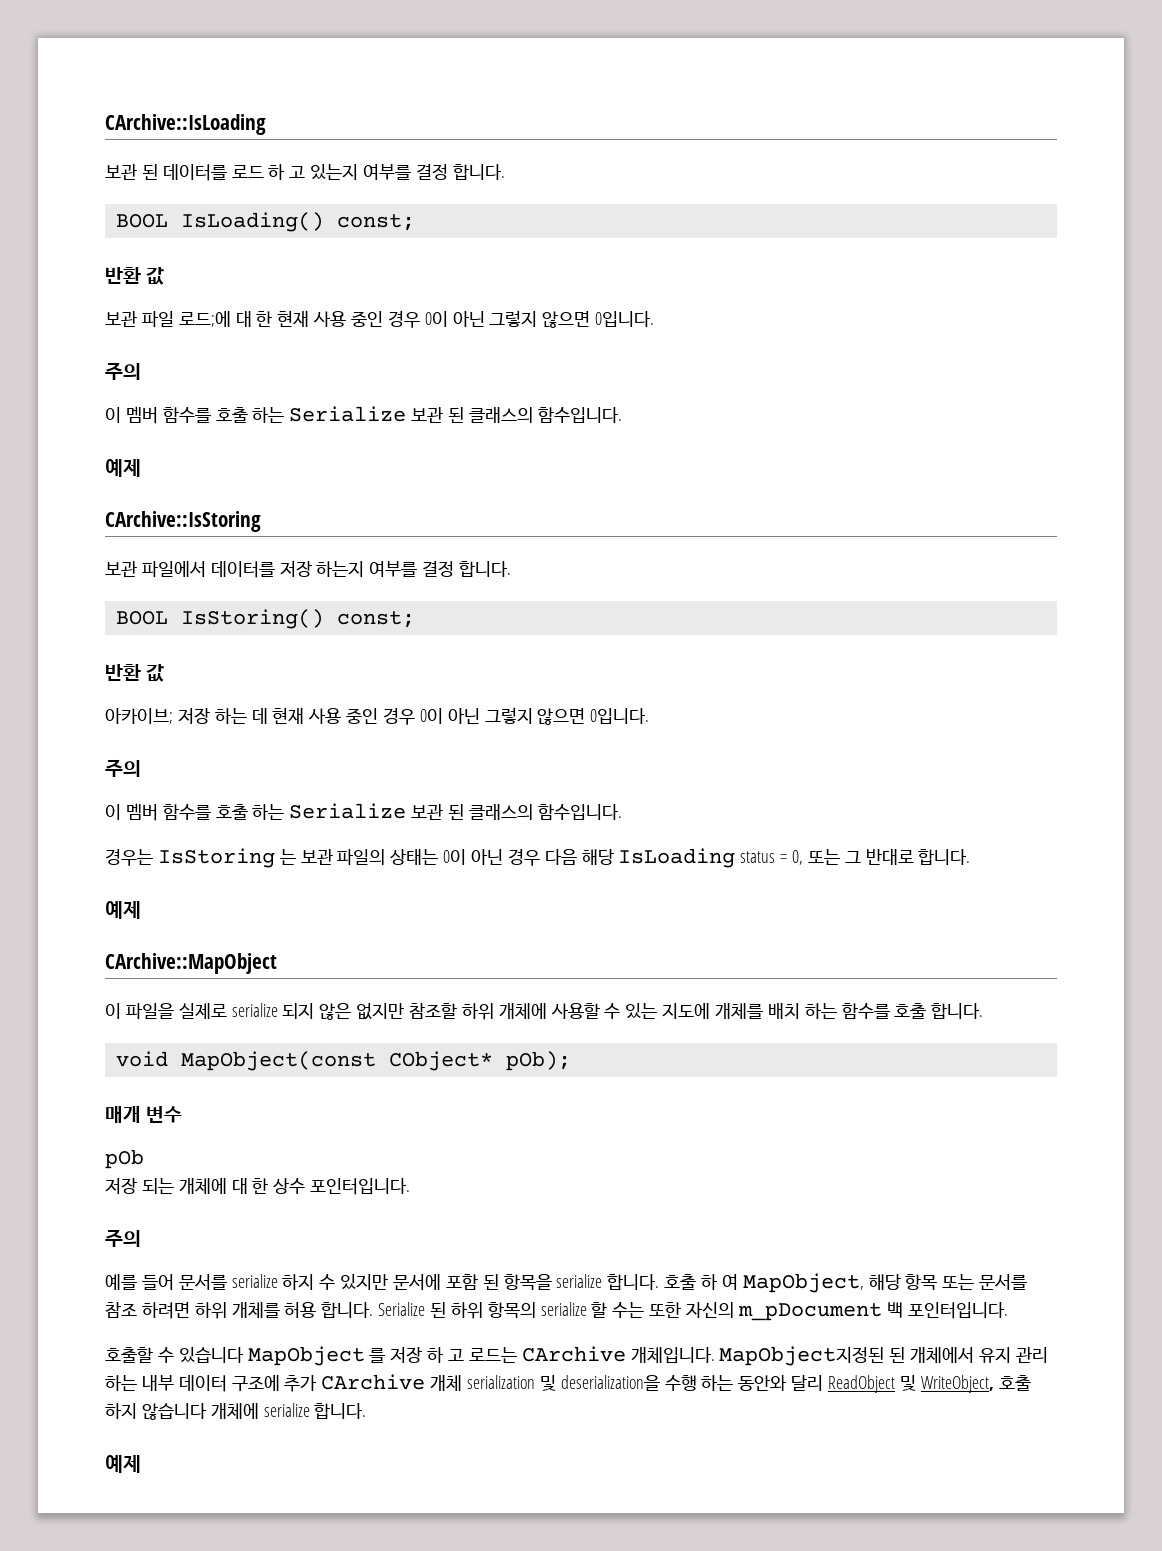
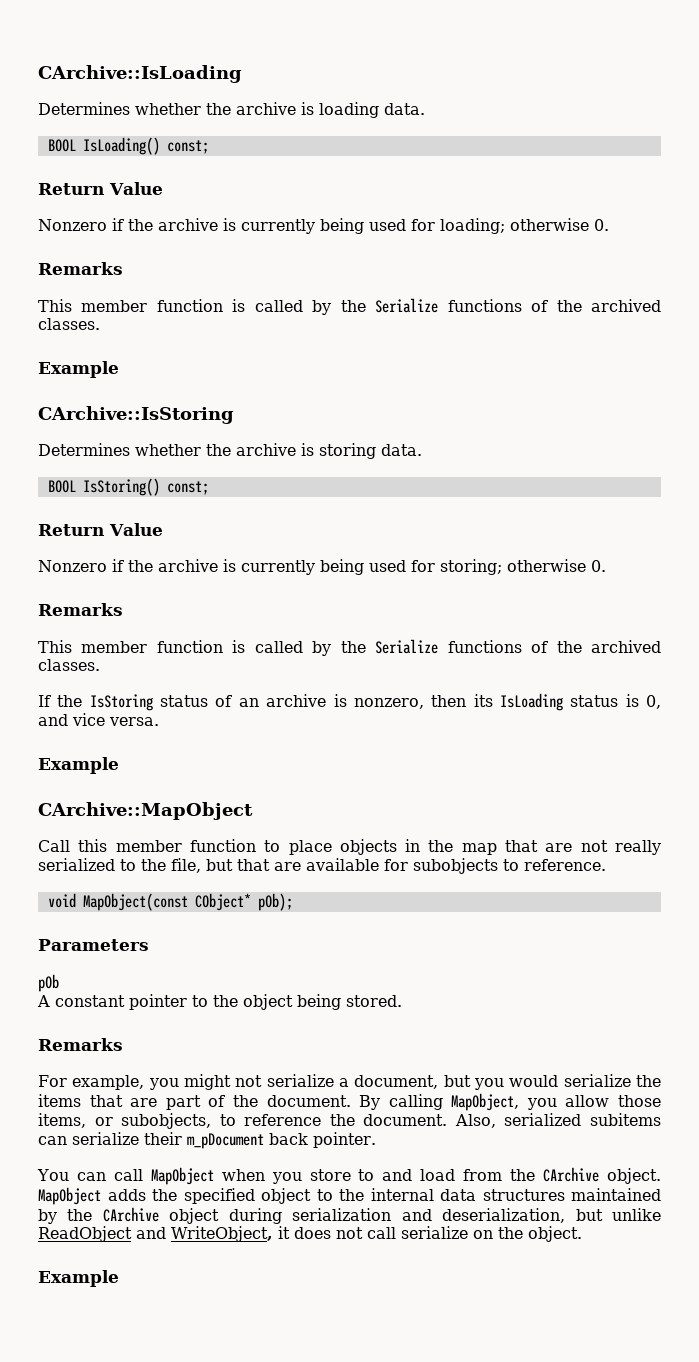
- 보관 된 데이터를 로드 하 고 있는지 여부를 결정 합니다.
+ Determines whether the archive is loading data.
  BOOL IsLoading() const;
- 반환 값
- 보관 파일 로드;에 대 한 현재 사용 중인 경우 0이 아닌 그렇지 않으면 0입니다.
- 주의
- 이 멤버 함수를 호출 하는 Serialize 보관 된 클래스의 함수입니다.
- 예제
+ Return Value
+ Nonzero if the archive is currently being used for loading; otherwise 0.
+ Remarks
+ This member function is called by the Serialize functions of the archived classes.
+ Example
  CArchive::IsStoring
- 보관 파일에서 데이터를 저장 하는지 여부를 결정 합니다.
+ Determines whether the archive is storing data.
  BOOL IsStoring() const;
- 반환 값
- 아카이브; 저장 하는 데 현재 사용 중인 경우 0이 아닌 그렇지 않으면 0입니다.
- 주의
- 이 멤버 함수를 호출 하는 Serialize 보관 된 클래스의 함수입니다.
- 경우는 IsStoring 는 보관 파일의 상태는 0이 아닌 경우 다음 해당 IsLoading status = 0, 또는 그 반대로 합니다.
- 예제
+ Return Value
+ Nonzero if the archive is currently being used for storing; otherwise 0.
+ Remarks
+ This member function is called by the Serialize functions of the archived classes.
+ If the IsStoring status of an archive is nonzero, then its IsLoading status is 0, and vice versa.
+ Example
  CArchive::MapObject
- 이 파일을 실제로 serialize 되지 않은 없지만 참조할 하위 개체에 사용할 수 있는 지도에 개체를 배치 하는 함수를 호출 합니다.
+ Call this member function to place objects in the map that are not really serialized to the file, but that are available for subobjects to reference.
- 매개 변수
+ Parameters
- 저장 되는 개체에 대 한 상수 포인터입니다.
- 주의
- 예를 들어 문서를 serialize 하지 수 있지만 문서에 포함 된 항목을 serialize 합니다. 호출 하 여 MapObject, 해당 항목 또는 문서를 참조 하려면 하위 개체를 허용 합니다. Serialize 된 하위 항목의 serialize 할 수는 또한 자신의 m_pDocument 백 포인터입니다.
- 호출할 수 있습니다 MapObject 를 저장 하 고 로드는 CArchive 개체입니다. MapObject지정된 된 개체에서 유지 관리 하는 내부 데이터 구조에 추가 CArchive 개체 serialization 및 deserialization을 수행 하는 동안와 달리 ReadObject 및 WriteObject, 호출 하지 않습니다 개체에 serialize 합니다.
- 예제
+ A constant pointer to the object being stored.
+ Remarks
+ For example, you might not serialize a document, but you would serialize the items that are part of the document. By calling MapObject, you allow those items, or subobjects, to reference the document. Also, serialized subitems can serialize their m_pDocument back pointer.
+ You can call MapObject when you store to and load from the CArchive object. MapObject adds the specified object to the internal data structures maintained by the CArchive object during serialization and deserialization, but unlike ReadObject and WriteObject, it does not call serialize on the object.
+ Example

